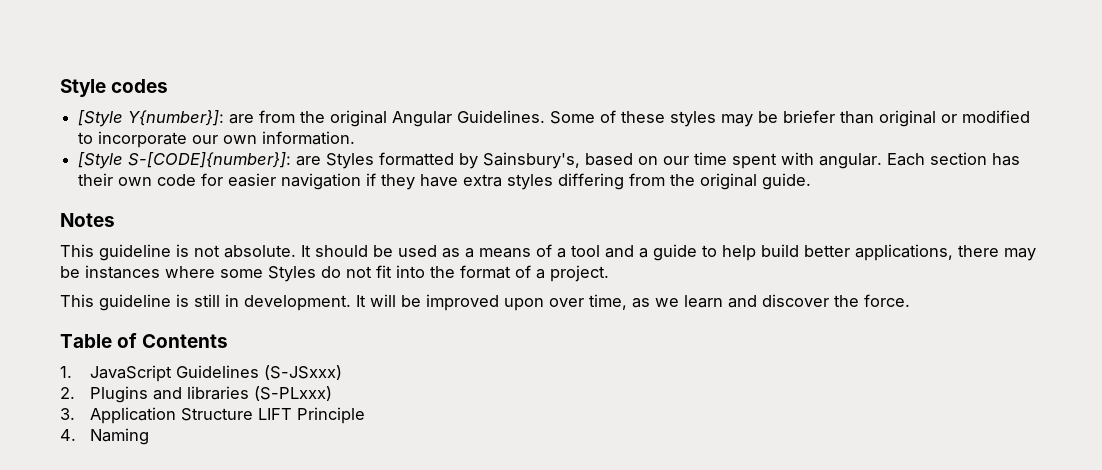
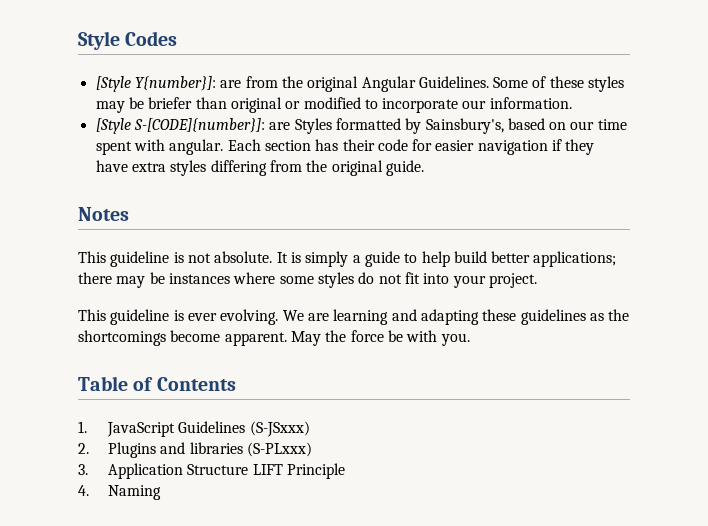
- Style codes
+ Style Codes
- Some of these styles may be briefer than original or modified to incorporate our own information.
+ Some of these styles may be briefer than original or modified to incorporate our information.
- Each section has their own code for easier navigation if they have extra styles differing from the original guide.
+ Each section has their code for easier navigation if they have extra styles differing from the original guide.
- It should be used as a means of a tool and a guide to help build better applications, there may be instances where some Styles do not fit into the format of a project.
+ It is simply a guide to help build better applications; there may be instances where some styles do not fit into your project.
- This guideline is still in development. It will be improved upon over time, as we learn and discover the force.
+ This guideline is ever evolving. We are learning and adapting these guidelines as the shortcomings become apparent. May the force be with you.

